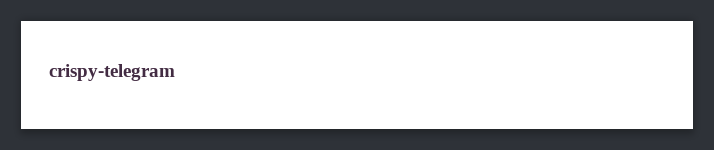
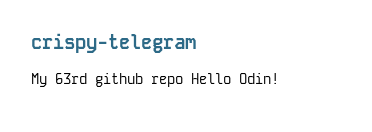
+ My 63rd github repo Hello Odin!

